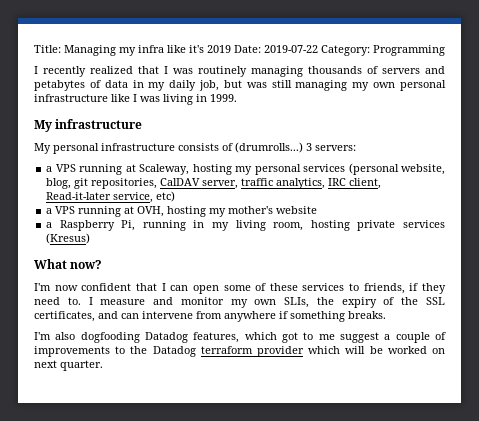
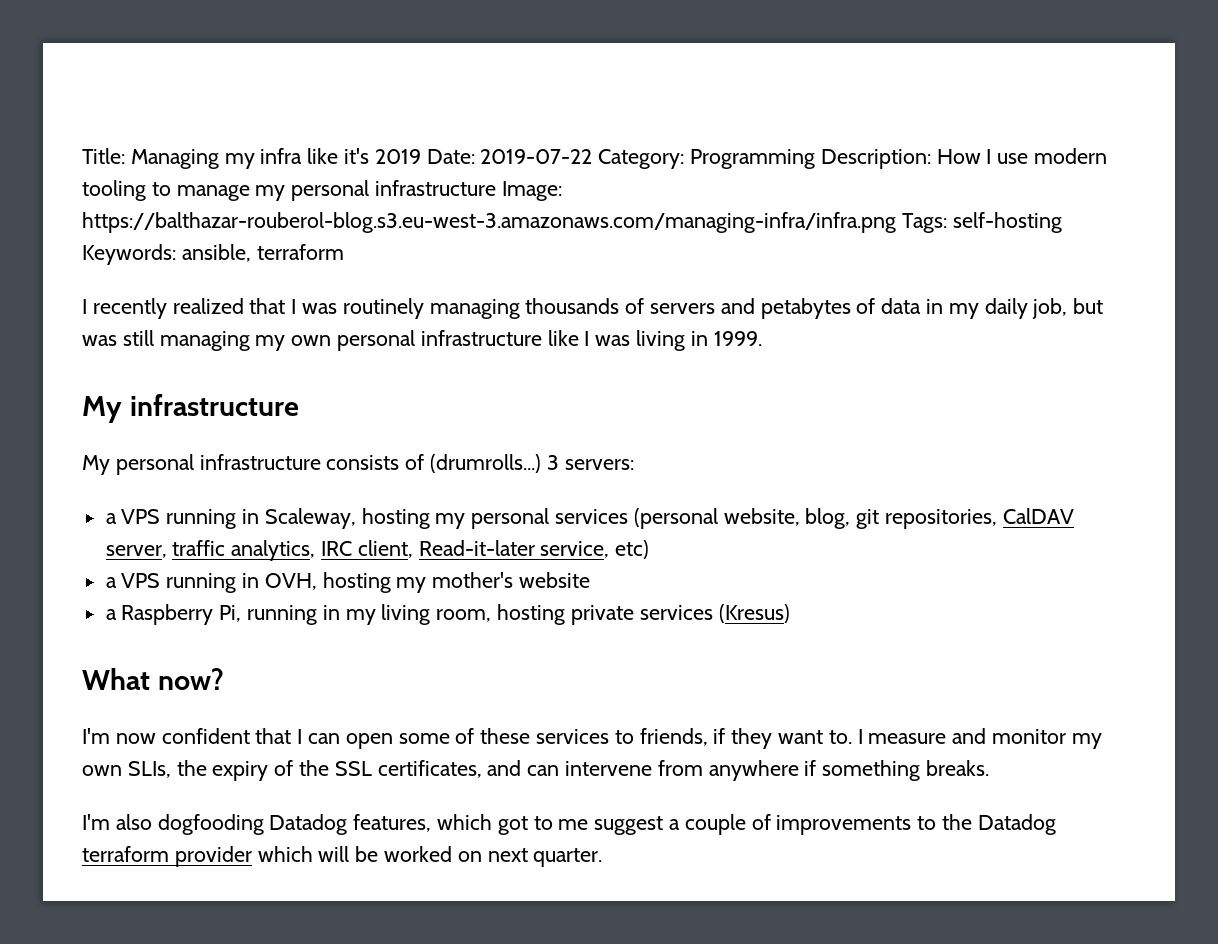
- Title: Managing my infra like it's 2019 Date: 2019-07-22 Category: Programming
+ Title: Managing my infra like it's 2019 Date: 2019-07-22 Category: Programming Description: How I use modern tooling to manage my personal infrastructure Image: https://balthazar-rouberol-blog.s3.eu-west-3.amazonaws.com/managing-infra/infra.png Tags: self-hosting Keywords: ansible, terraform
- a VPS running at Scaleway, hosting my personal services (personal website, blog, git repositories, CalDAV server, traffic analytics, IRC client, Read-it-later service, etc)
+ a VPS running in Scaleway, hosting my personal services (personal website, blog, git repositories, CalDAV server, traffic analytics, IRC client, Read-it-later service, etc)
- a VPS running at OVH, hosting my mother's website
+ a VPS running in OVH, hosting my mother's website
- I'm now confident that I can open some of these services to friends, if they need to.
+ I'm now confident that I can open some of these services to friends, if they want to.

